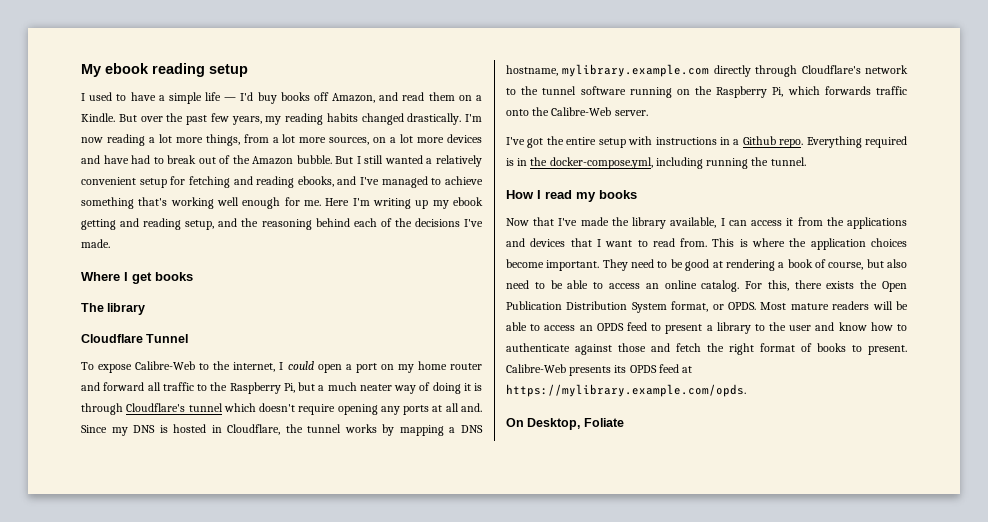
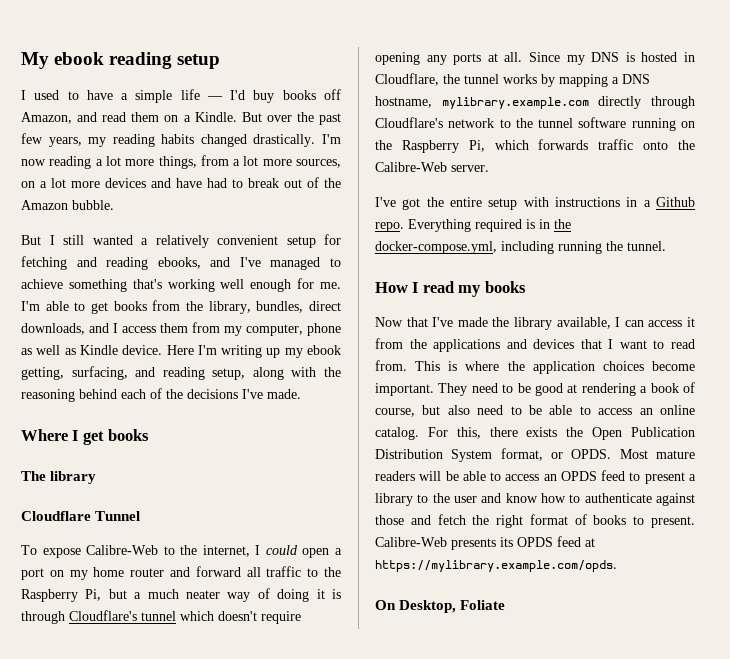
- I'm now reading a lot more things, from a lot more sources, on a lot more devices and have had to break out of the Amazon bubble. But I still wanted a relatively convenient setup for fetching and reading ebooks, and I've managed to achieve something that's working well enough for me.
+ I'm now reading a lot more things, from a lot more sources, on a lot more devices and have had to break out of the Amazon bubble.
+ But I still wanted a relatively convenient setup for fetching and reading ebooks, and I've managed to achieve something that's working well enough for me.
+ I'm able to get books from the library, bundles, direct downloads, and I access them from my computer, phone as well as Kindle device.
- Here I'm writing up my ebook getting and reading setup, and the reasoning behind each of the decisions I've made.
+ Here I'm writing up my ebook getting, surfacing, and reading setup, along with the reasoning behind each of the decisions I've made.
- To expose Calibre-Web to the internet, I could open a port on my home router and forward all traffic to the Raspberry Pi, but a much neater way of doing it is through Cloudflare's tunnel which doesn't require opening any ports at all and.
+ To expose Calibre-Web to the internet, I could open a port on my home router and forward all traffic to the Raspberry Pi, but a much neater way of doing it is through Cloudflare's tunnel which doesn't require opening any ports at all.

